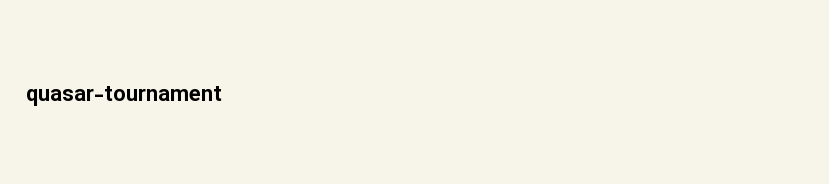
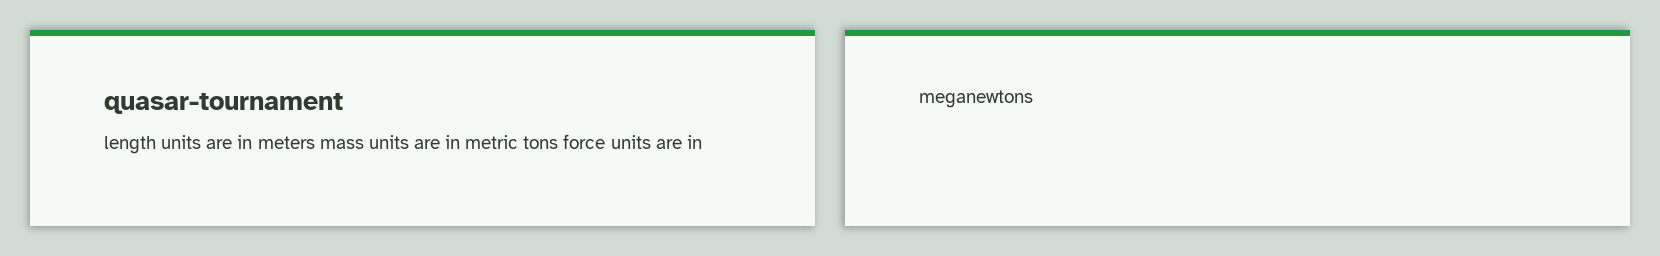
+ length units are in meters mass units are in metric tons force units are in meganewtons

